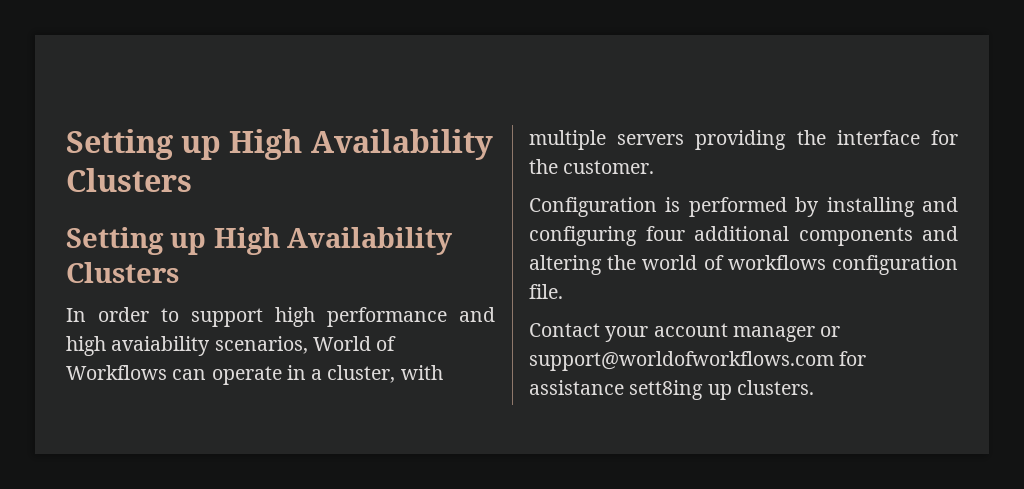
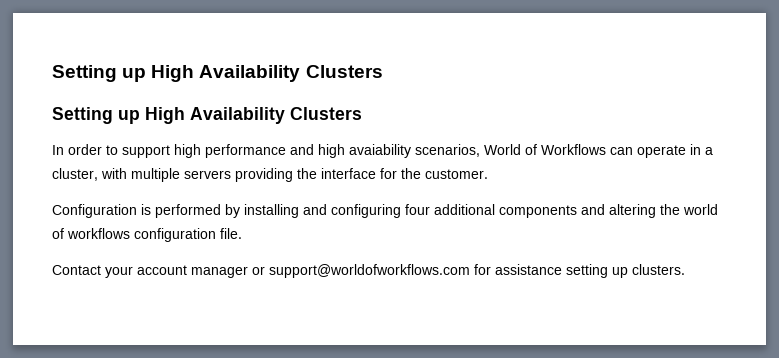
- Contact your account manager or support@worldofworkflows.com for assistance sett8ing up clusters.
+ Contact your account manager or support@worldofworkflows.com for assistance setting up clusters.

